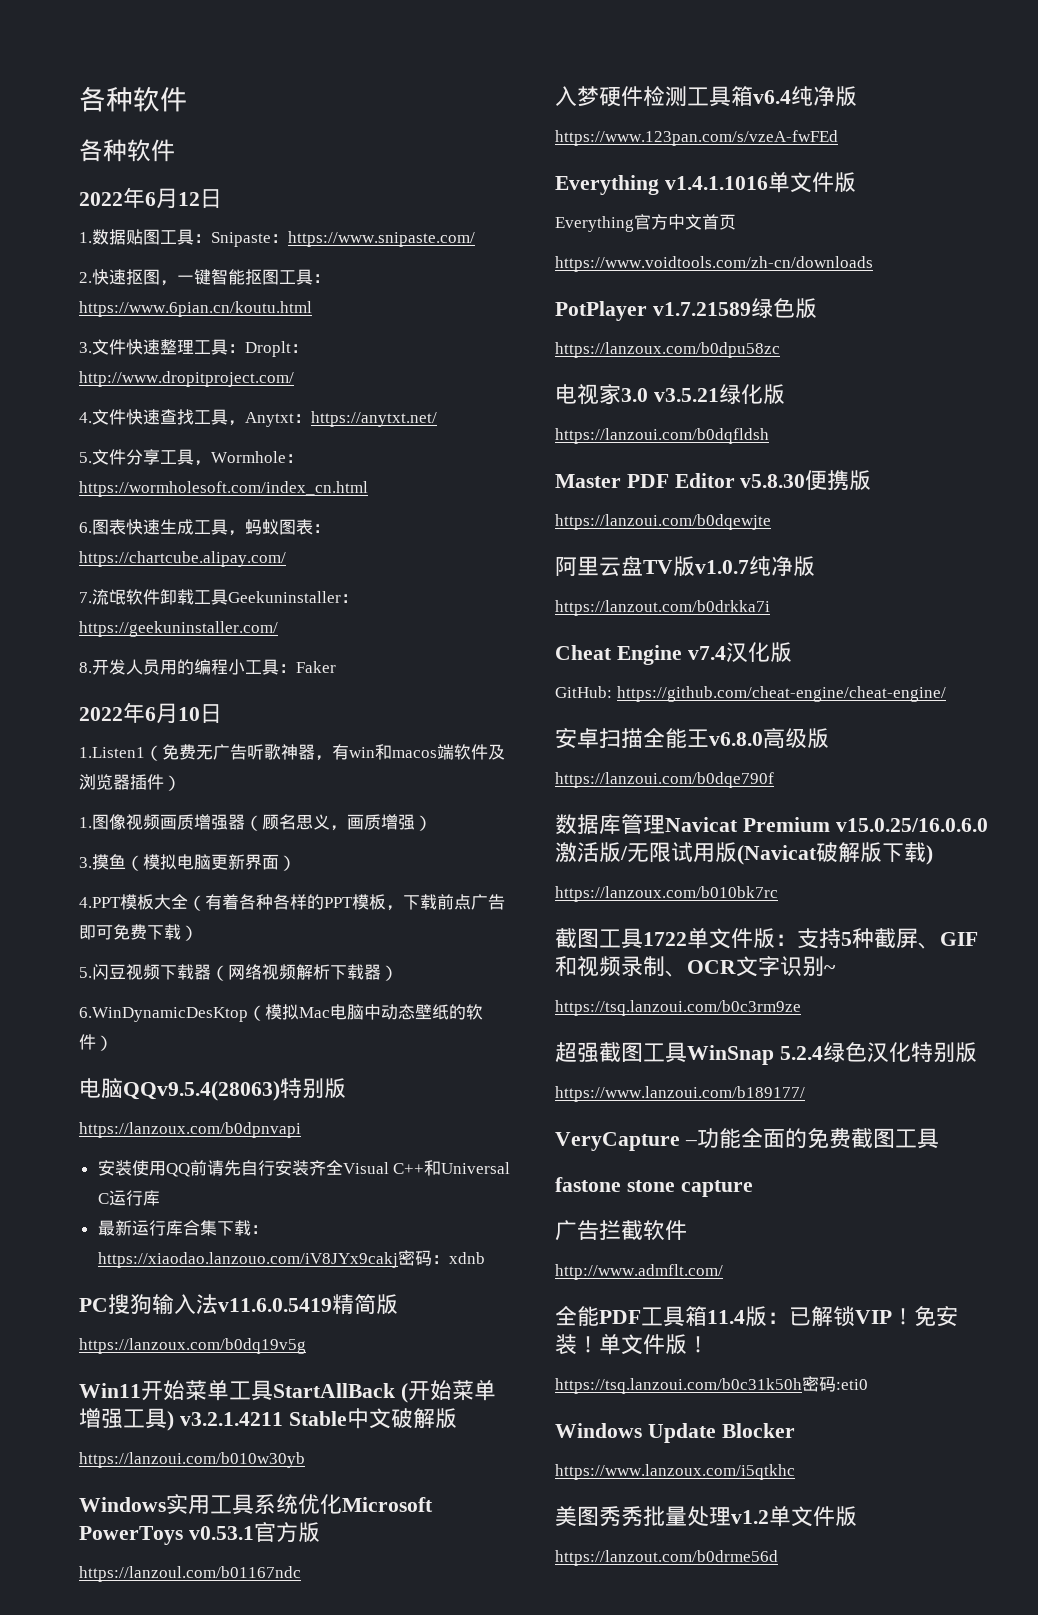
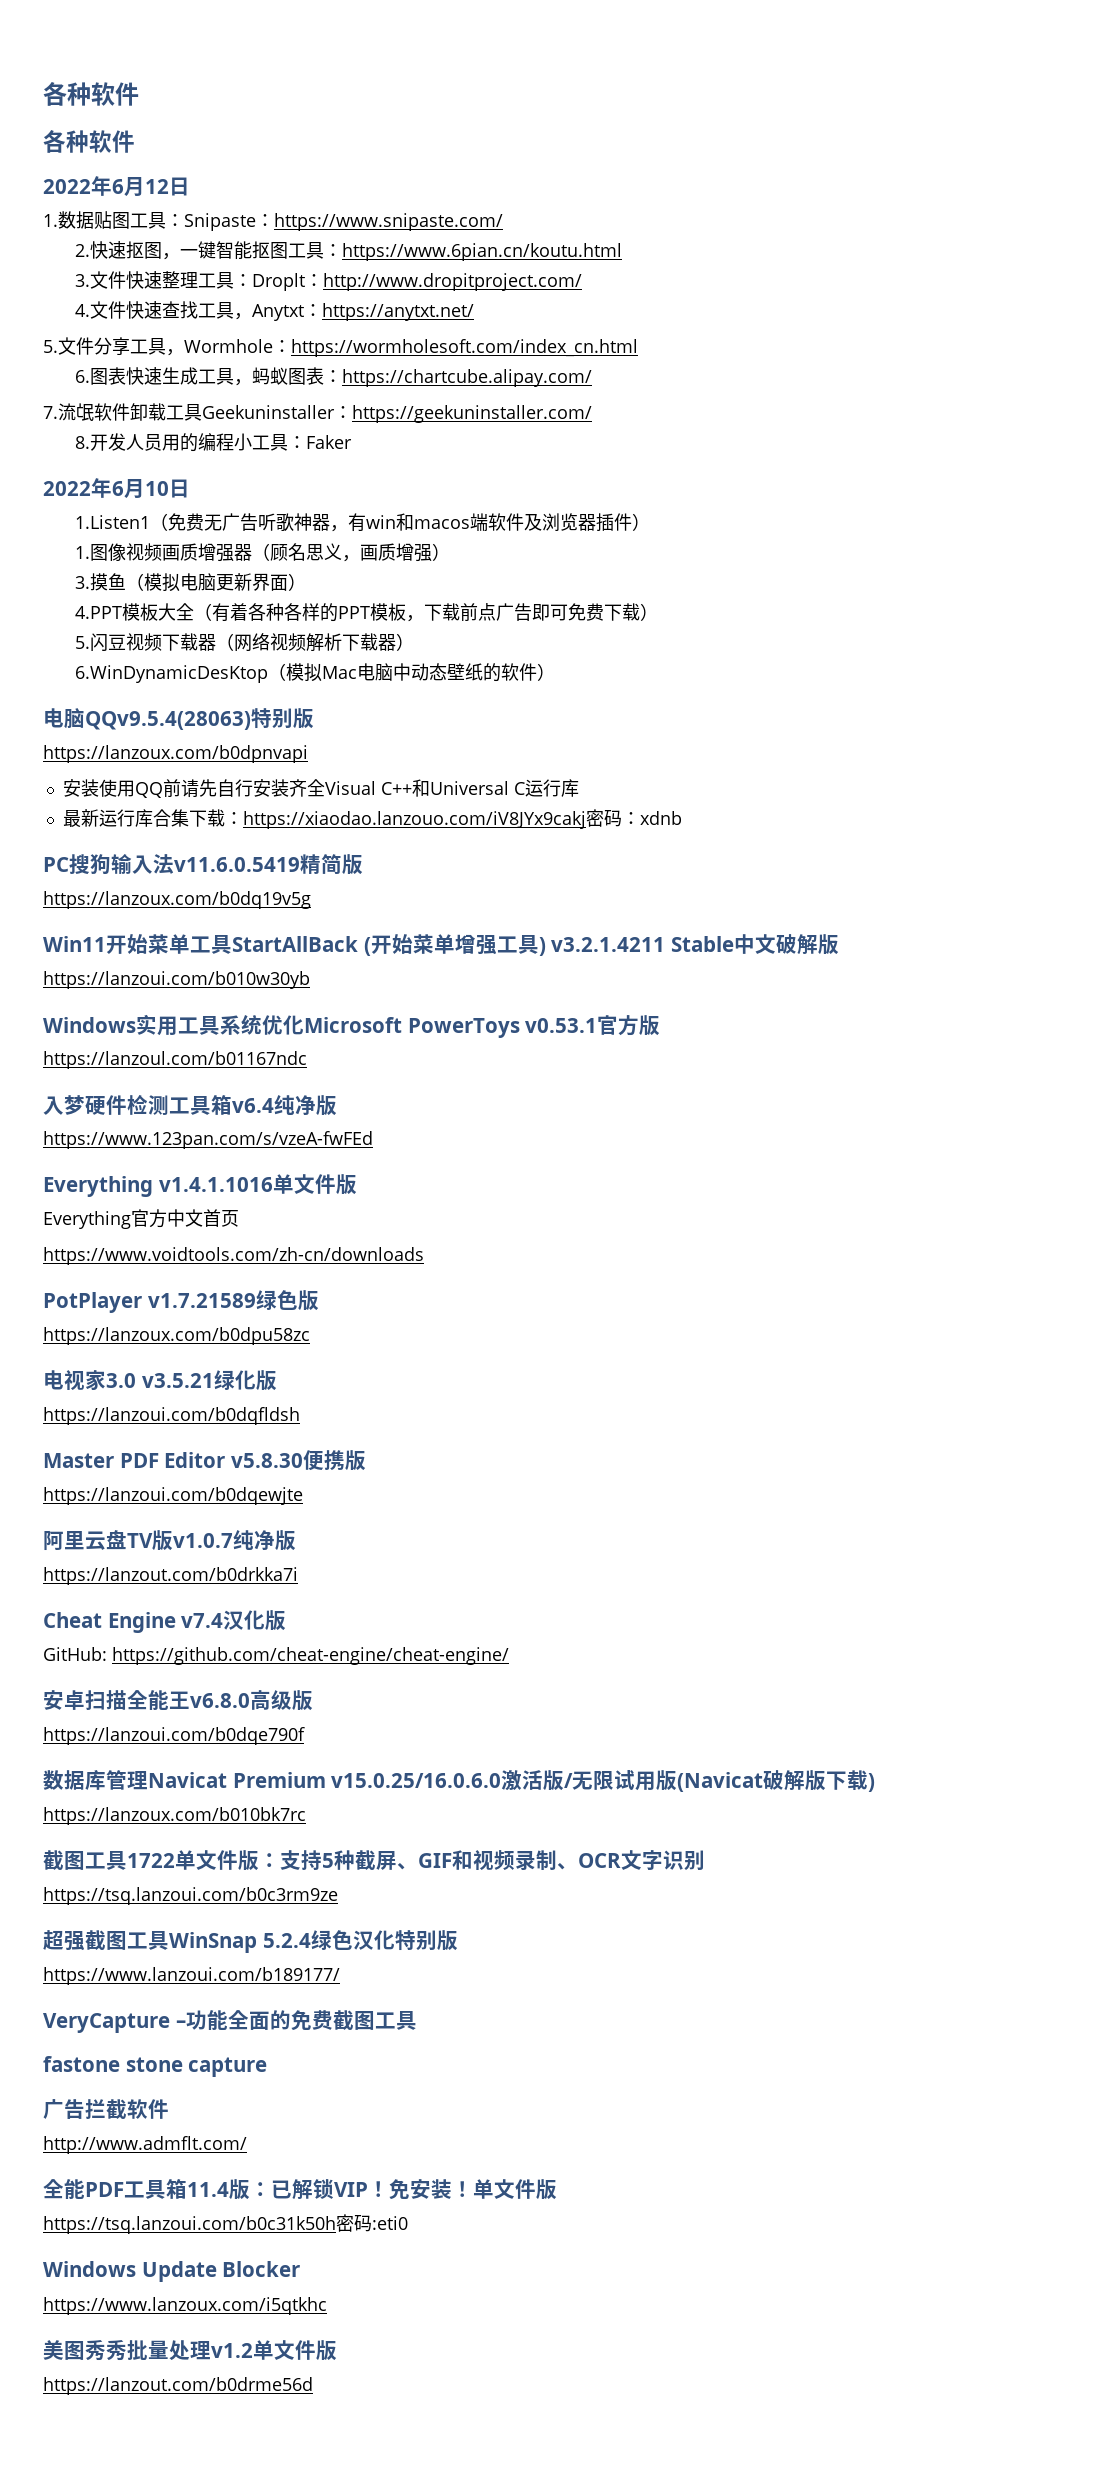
- 截图工具1722单文件版：支持5种截屏、GIF和视频录制、OCR文字识别~
+ 截图工具1722单文件版：支持5种截屏、GIF和视频录制、OCR文字识别
- 免安装！单文件版！
+ 免安装！单文件版

